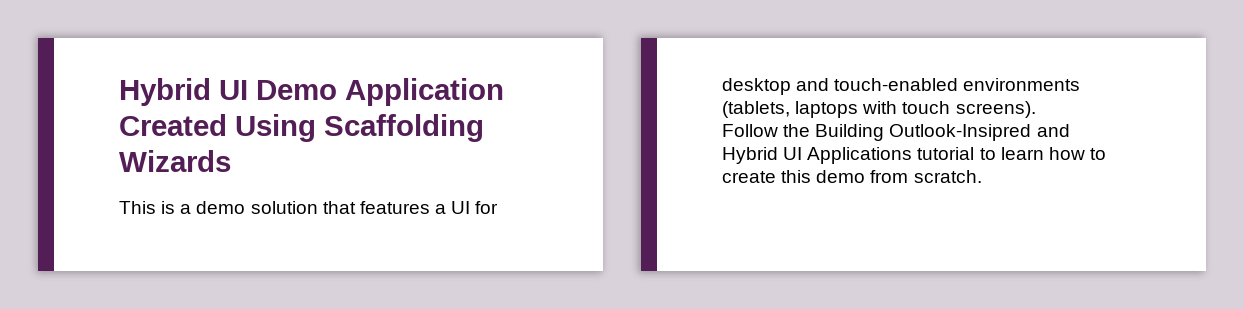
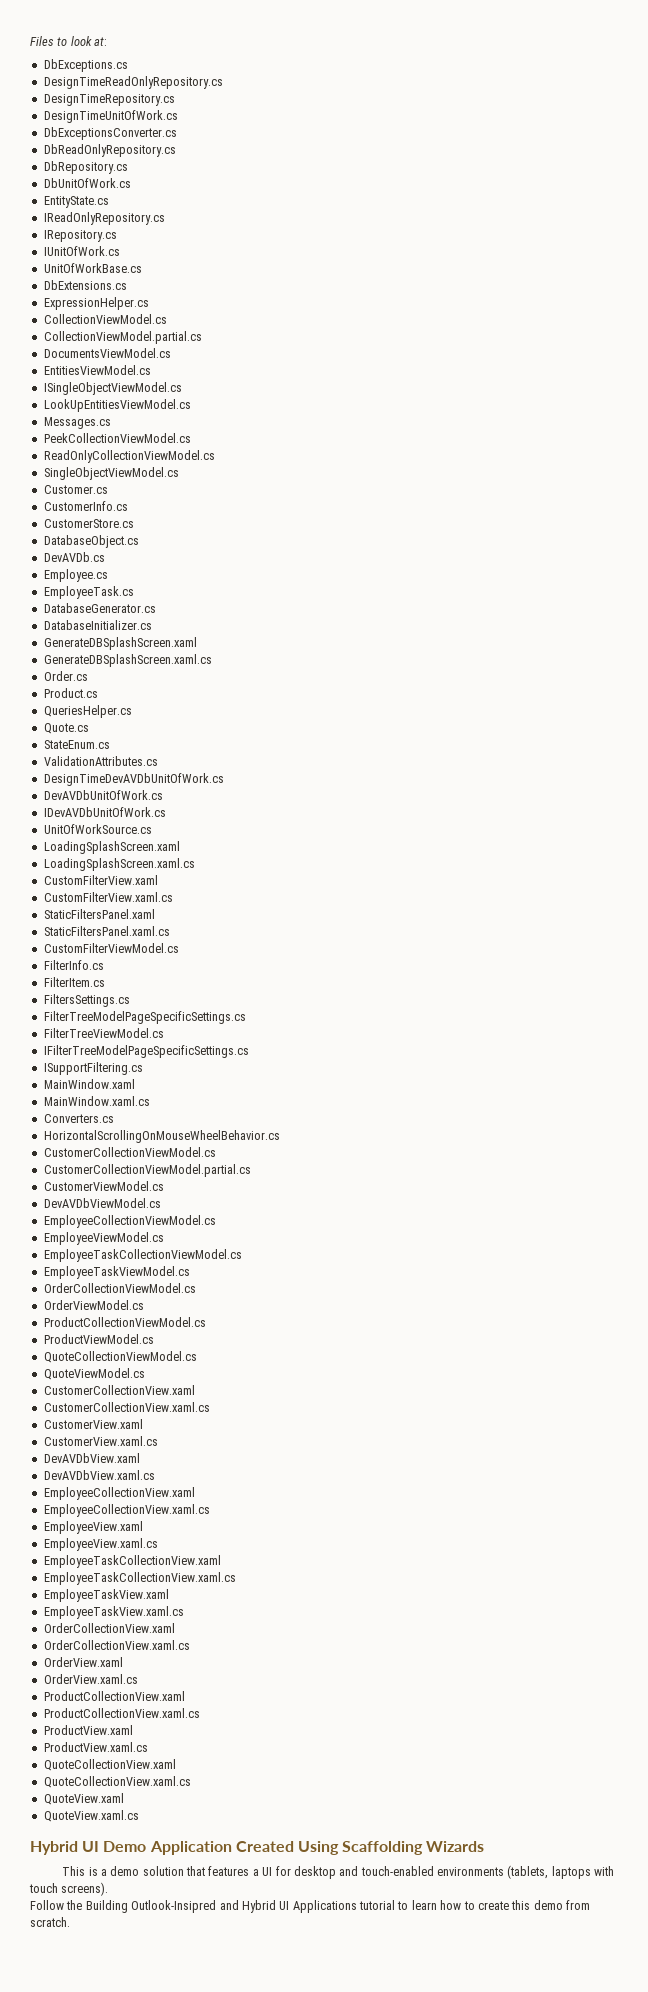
+ Files to look at:
+ DbExceptions.cs
+ DesignTimeReadOnlyRepository.cs
+ DesignTimeRepository.cs
+ DesignTimeUnitOfWork.cs
+ DbExceptionsConverter.cs
+ DbReadOnlyRepository.cs
+ DbRepository.cs
+ DbUnitOfWork.cs
+ EntityState.cs
+ IReadOnlyRepository.cs
+ IRepository.cs
+ IUnitOfWork.cs
+ UnitOfWorkBase.cs
+ DbExtensions.cs
+ ExpressionHelper.cs
+ CollectionViewModel.cs
+ CollectionViewModel.partial.cs
+ DocumentsViewModel.cs
+ EntitiesViewModel.cs
+ ISingleObjectViewModel.cs
+ LookUpEntitiesViewModel.cs
+ Messages.cs
+ PeekCollectionViewModel.cs
+ ReadOnlyCollectionViewModel.cs
+ SingleObjectViewModel.cs
+ Customer.cs
+ CustomerInfo.cs
+ CustomerStore.cs
+ DatabaseObject.cs
+ DevAVDb.cs
+ Employee.cs
+ EmployeeTask.cs
+ DatabaseGenerator.cs
+ DatabaseInitializer.cs
+ GenerateDBSplashScreen.xaml
+ GenerateDBSplashScreen.xaml.cs
+ Order.cs
+ Product.cs
+ QueriesHelper.cs
+ Quote.cs
+ StateEnum.cs
+ ValidationAttributes.cs
+ DesignTimeDevAVDbUnitOfWork.cs
+ DevAVDbUnitOfWork.cs
+ IDevAVDbUnitOfWork.cs
+ UnitOfWorkSource.cs
+ LoadingSplashScreen.xaml
+ LoadingSplashScreen.xaml.cs
+ CustomFilterView.xaml
+ CustomFilterView.xaml.cs
+ StaticFiltersPanel.xaml
+ StaticFiltersPanel.xaml.cs
+ CustomFilterViewModel.cs
+ FilterInfo.cs
+ FilterItem.cs
+ FiltersSettings.cs
+ FilterTreeModelPageSpecificSettings.cs
+ FilterTreeViewModel.cs
+ IFilterTreeModelPageSpecificSettings.cs
+ ISupportFiltering.cs
+ MainWindow.xaml
+ MainWindow.xaml.cs
+ Converters.cs
+ HorizontalScrollingOnMouseWheelBehavior.cs
+ CustomerCollectionViewModel.cs
+ CustomerCollectionViewModel.partial.cs
+ CustomerViewModel.cs
+ DevAVDbViewModel.cs
+ EmployeeCollectionViewModel.cs
+ EmployeeViewModel.cs
+ EmployeeTaskCollectionViewModel.cs
+ EmployeeTaskViewModel.cs
+ OrderCollectionViewModel.cs
+ OrderViewModel.cs
+ ProductCollectionViewModel.cs
+ ProductViewModel.cs
+ QuoteCollectionViewModel.cs
+ QuoteViewModel.cs
+ CustomerCollectionView.xaml
+ CustomerCollectionView.xaml.cs
+ CustomerView.xaml
+ CustomerView.xaml.cs
+ DevAVDbView.xaml
+ DevAVDbView.xaml.cs
+ EmployeeCollectionView.xaml
+ EmployeeCollectionView.xaml.cs
+ EmployeeView.xaml
+ EmployeeView.xaml.cs
+ EmployeeTaskCollectionView.xaml
+ EmployeeTaskCollectionView.xaml.cs
+ EmployeeTaskView.xaml
+ EmployeeTaskView.xaml.cs
+ OrderCollectionView.xaml
+ OrderCollectionView.xaml.cs
+ OrderView.xaml
+ OrderView.xaml.cs
+ ProductCollectionView.xaml
+ ProductCollectionView.xaml.cs
+ ProductView.xaml
+ ProductView.xaml.cs
+ QuoteCollectionView.xaml
+ QuoteCollectionView.xaml.cs
+ QuoteView.xaml
+ QuoteView.xaml.cs

